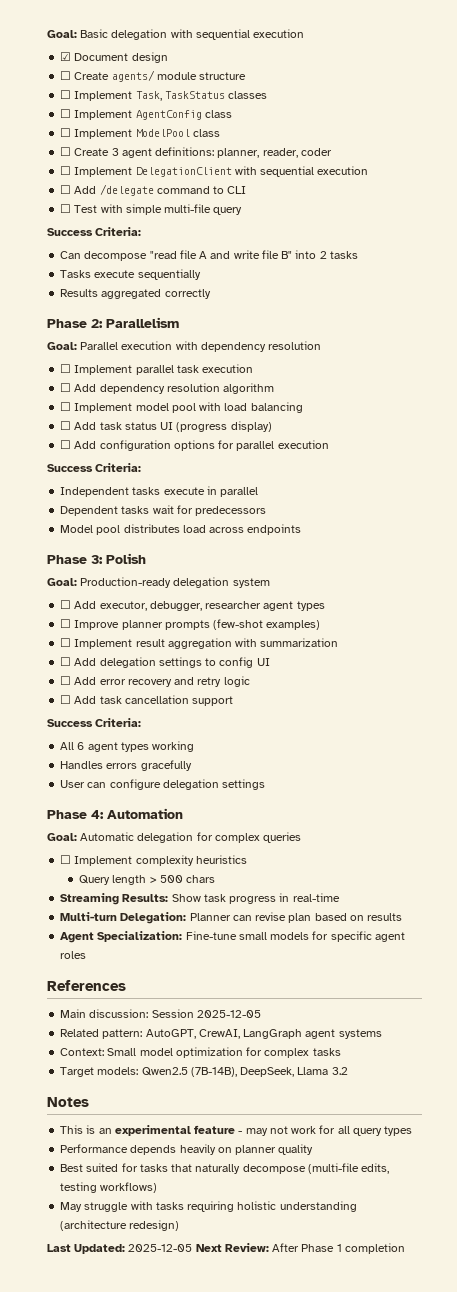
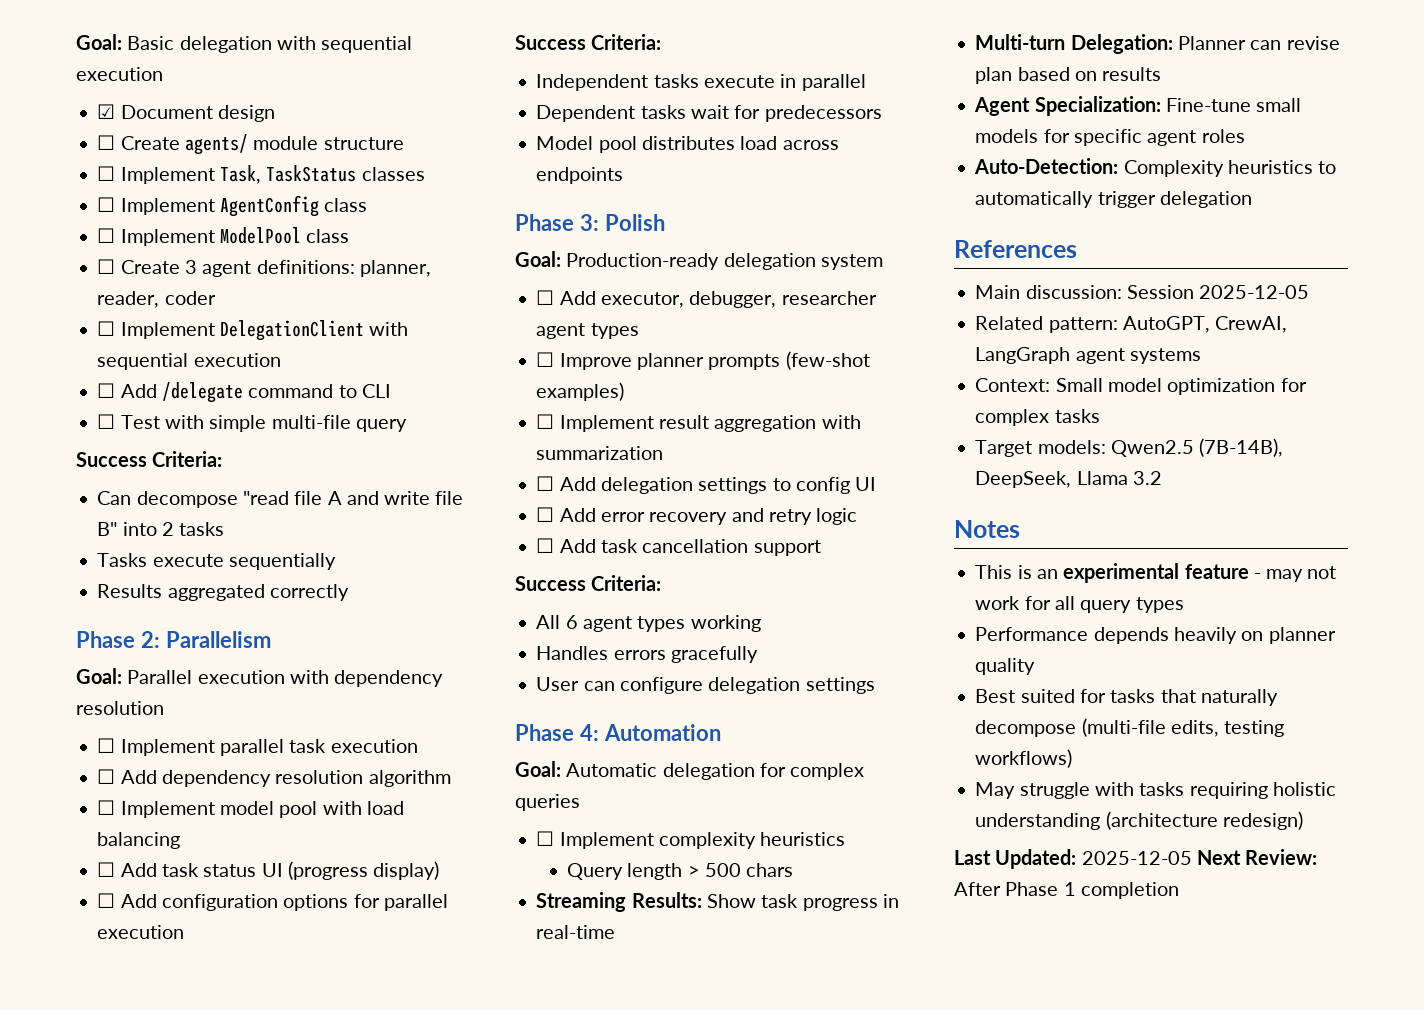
+ Auto-Detection: Complexity heuristics to automatically trigger delegation

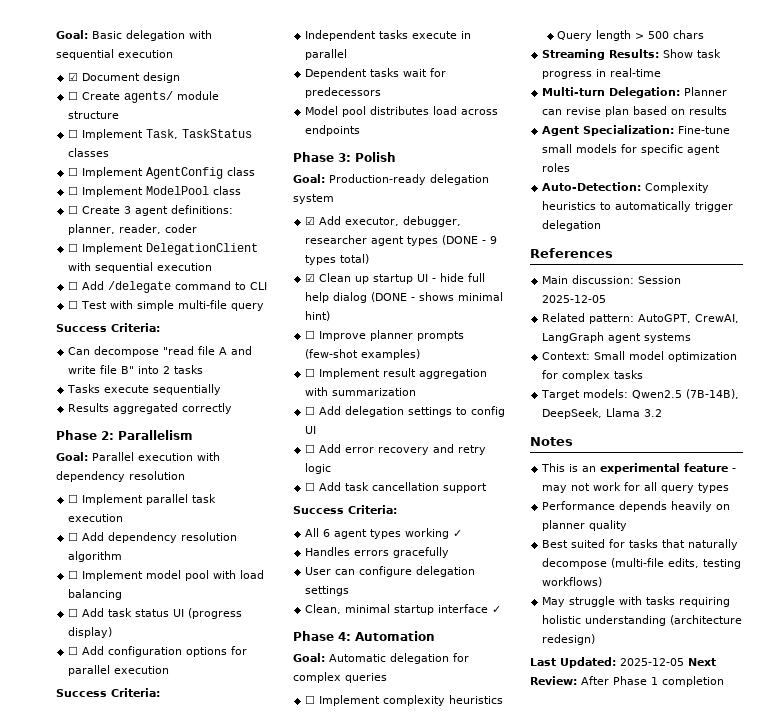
- ☐ Add executor, debugger, researcher agent types
+ ☑ Add executor, debugger, researcher agent types (DONE - 9 types total)
+ ☑ Clean up startup UI - hide full help dialog (DONE - shows minimal hint)
- All 6 agent types working
+ All 6 agent types working ✓
+ Clean, minimal startup interface ✓

